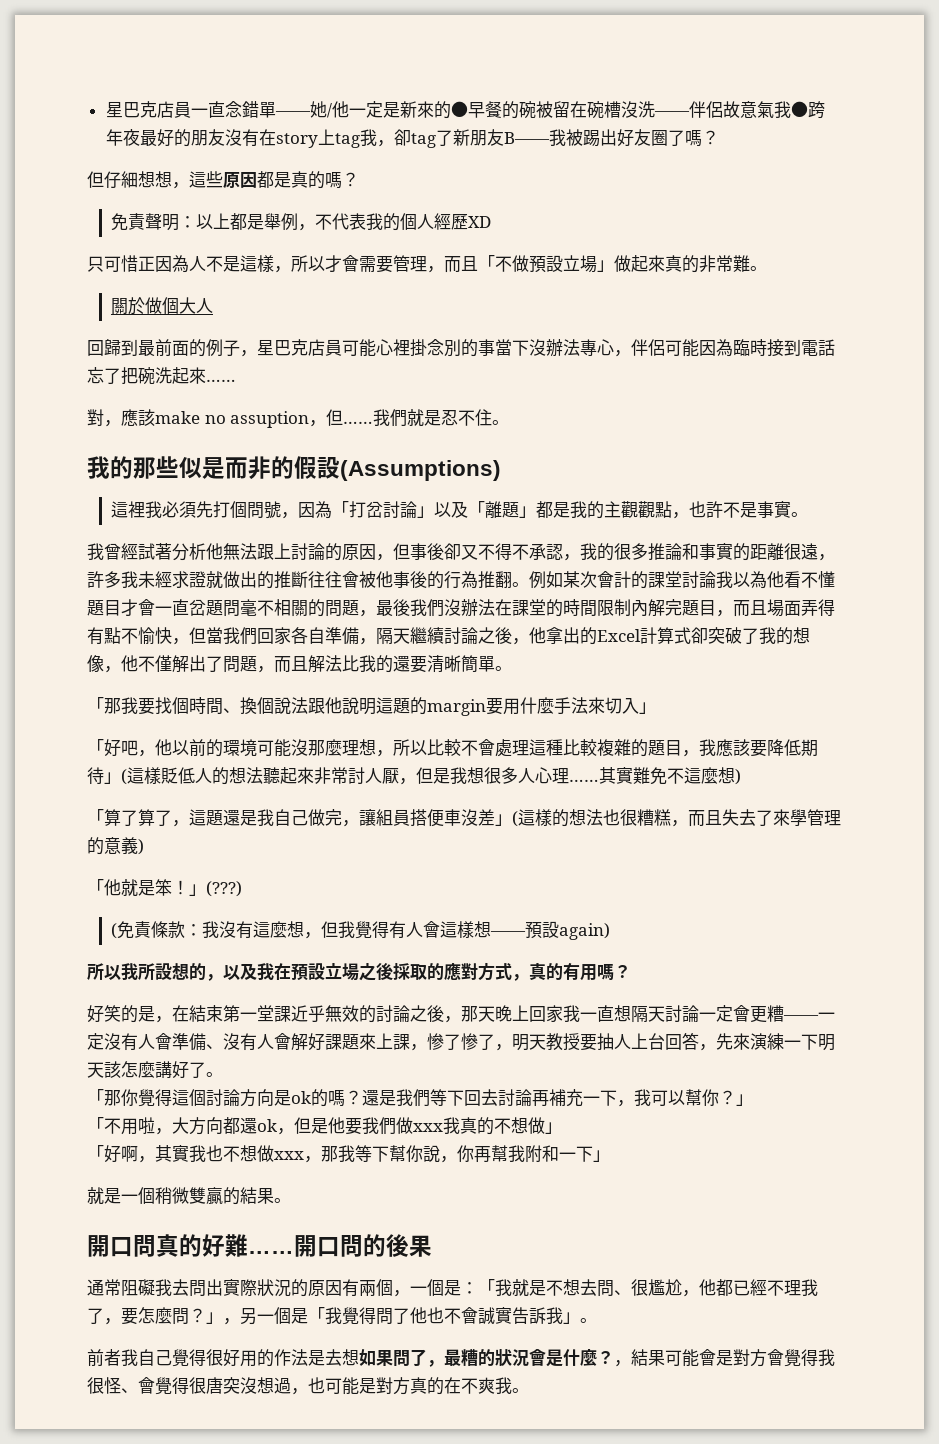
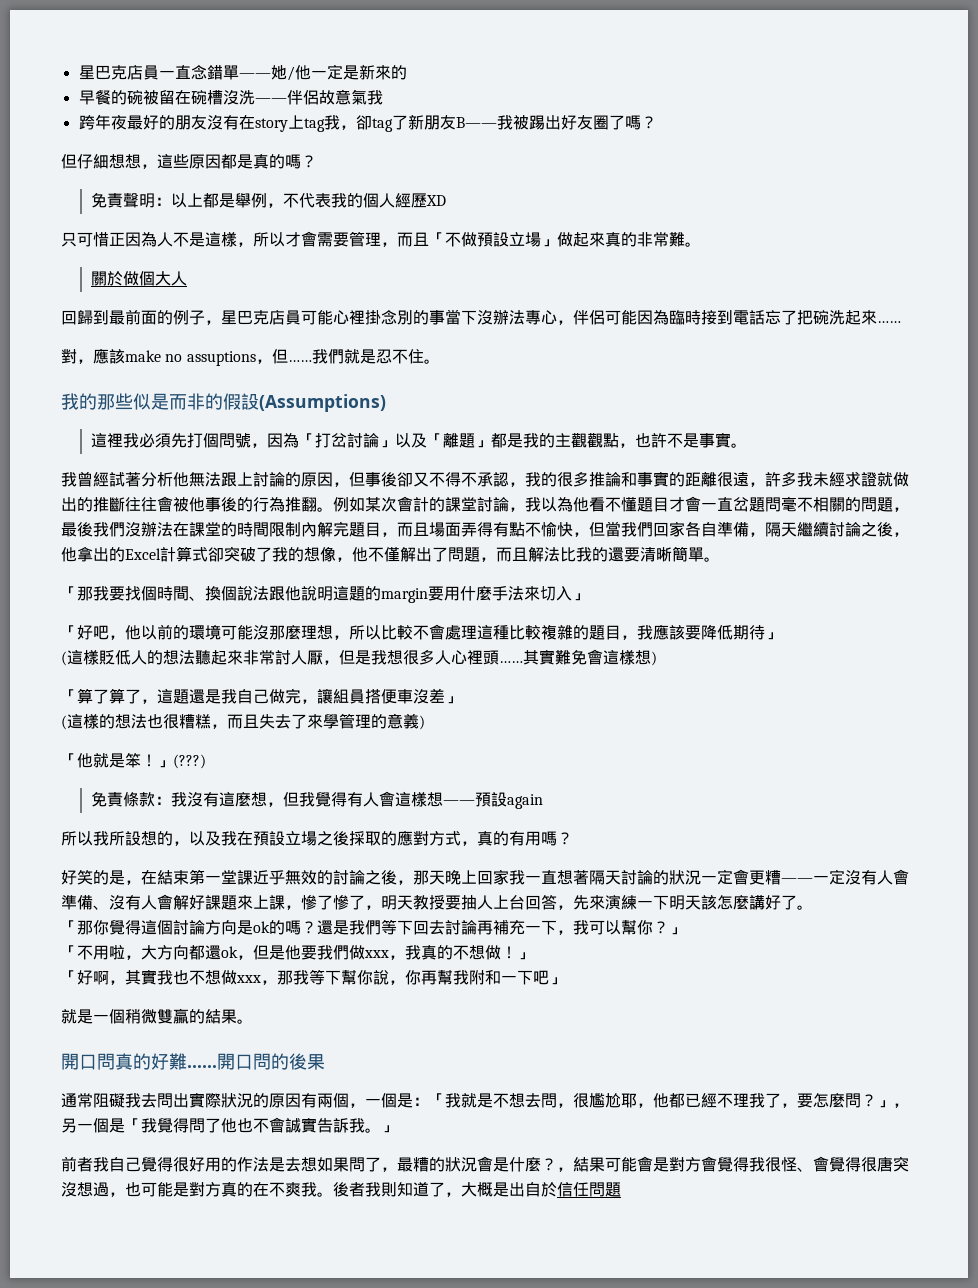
- 星巴克店員一直念錯單——她/他一定是新來的●早餐的碗被留在碗槽沒洗——伴侶故意氣我●跨年夜最好的朋友沒有在story上tag我，卻tag了新朋友B——我被踢出好友圈了嗎？
+ 星巴克店員一直念錯單——她/他一定是新來的
+ 早餐的碗被留在碗槽沒洗——伴侶故意氣我
+ 跨年夜最好的朋友沒有在story上tag我，卻tag了新朋友B——我被踢出好友圈了嗎？
- 對，應該make no assuption，但……
+ 對，應該make no assuptions，但……
- 例如某次會計的課堂討論我以為他看不懂題目才會一直岔題問毫不相關的問題，最後我們沒辦法在課堂的時間限制內解完題目，而且場面弄得有點不愉快，但當我們回家各自準備，隔天繼續討論之後，他拿出的Excel計算式卻突破了我的想像，他不僅解出了問題，而且解法比我的還要清晰簡單。
+ 例如某次會計的課堂討論，我以為他看不懂題目才會一直岔題問毫不相關的問題，最後我們沒辦法在課堂的時間限制內解完題目，而且場面弄得有點不愉快，但當我們回家各自準備，隔天繼續討論之後，他拿出的Excel計算式卻突破了我的想像，他不僅解出了問題，而且解法比我的還要清晰簡單。
- 「好吧，他以前的環境可能沒那麼理想，所以比較不會處理這種比較複雜的題目，我應該要降低期待」(這樣貶低人的想法聽起來非常討人厭，但是我想很多人心理……
+ 「好吧，他以前的環境可能沒那麼理想，所以比較不會處理這種比較複雜的題目，我應該要降低期待」
+ (這樣貶低人的想法聽起來非常討人厭，但是我想很多人心裡頭……
- 其實難免不這麼想)
+ 其實難免會這樣想)
- 「算了算了，這題還是我自己做完，讓組員搭便車沒差」(這樣的想法也很糟糕，而且失去了來學管理的意義)
+ 「算了算了，這題還是我自己做完，讓組員搭便車沒差」
+ (這樣的想法也很糟糕，而且失去了來學管理的意義)
- (免責條款：我沒有這麼想，但我覺得有人會這樣想——預設again)
+ 免責條款：我沒有這麼想，但我覺得有人會這樣想——預設again
- 好笑的是，在結束第一堂課近乎無效的討論之後，那天晚上回家我一直想隔天討論一定會更糟——一定沒有人會準備、沒有人會解好課題來上課，慘了慘了，明天教授要抽人上台回答，先來演練一下明天該怎麼講好了。
+ 好笑的是，在結束第一堂課近乎無效的討論之後，那天晚上回家我一直想著隔天討論的狀況一定會更糟——一定沒有人會準備、沒有人會解好課題來上課，慘了慘了，明天教授要抽人上台回答，先來演練一下明天該怎麼講好了。
- 「不用啦，大方向都還ok，但是他要我們做xxx我真的不想做」
+ 「不用啦，大方向都還ok，但是他要我們做xxx，我真的不想做！」
- 「好啊，其實我也不想做xxx，那我等下幫你說，你再幫我附和一下」
+ 「好啊，其實我也不想做xxx，那我等下幫你說，你再幫我附和一下吧」
- 通常阻礙我去問出實際狀況的原因有兩個，一個是：「我就是不想去問、很尷尬，他都已經不理我了，要怎麼問？」，另一個是「我覺得問了他也不會誠實告訴我」。
+ 通常阻礙我去問出實際狀況的原因有兩個，一個是：「我就是不想去問，很尷尬耶，他都已經不理我了，要怎麼問？」，另一個是「我覺得問了他也不會誠實告訴我。」
+ 後者我則知道了，大概是出自於信任問題

